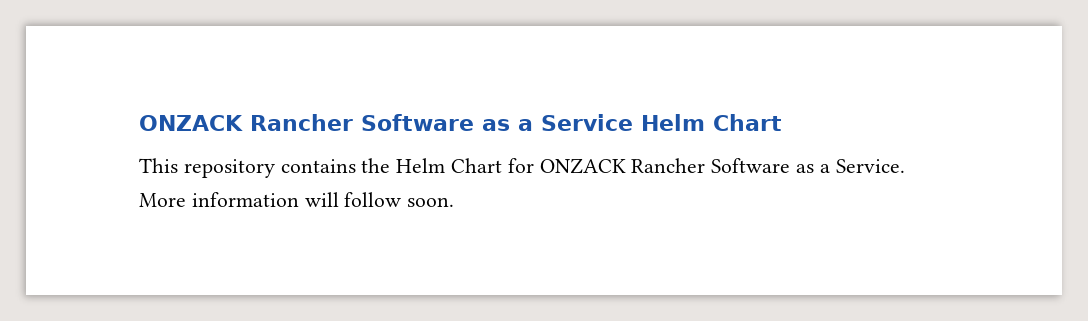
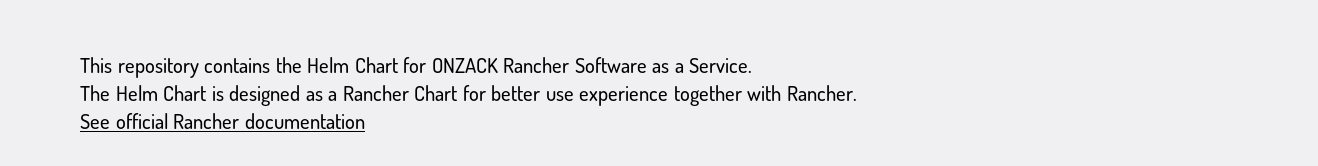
- ONZACK Rancher Software as a Service Helm Chart
- More information will follow soon.
+ The Helm Chart is designed as a Rancher Chart for better use experience together with Rancher.
+ See official Rancher documentation

